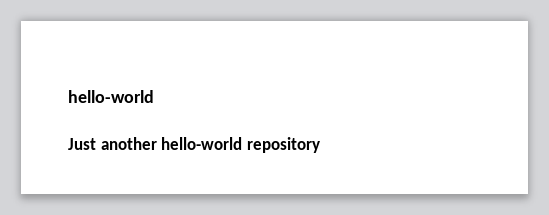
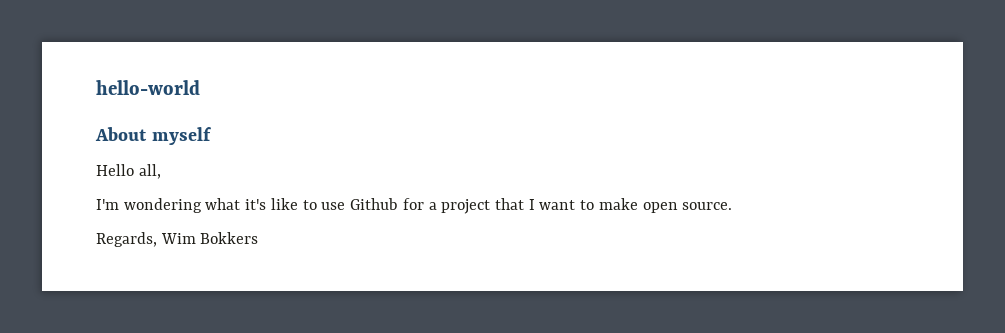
- Just another hello-world repository
+ About myself
+ Hello all,
+ I'm wondering what it's like to use Github for a project that I want to make open source.
+ Regards, Wim Bokkers

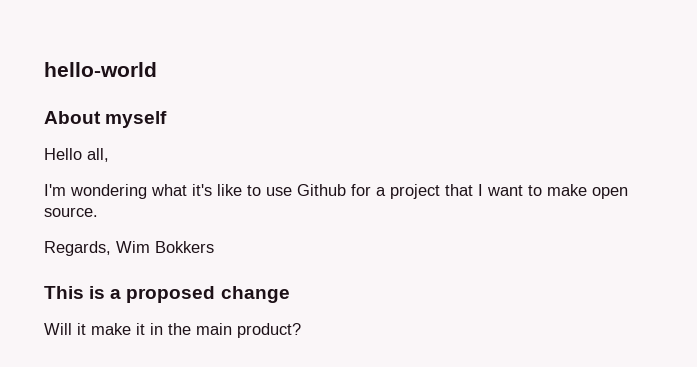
+ This is a proposed change
+ Will it make it in the main product?

